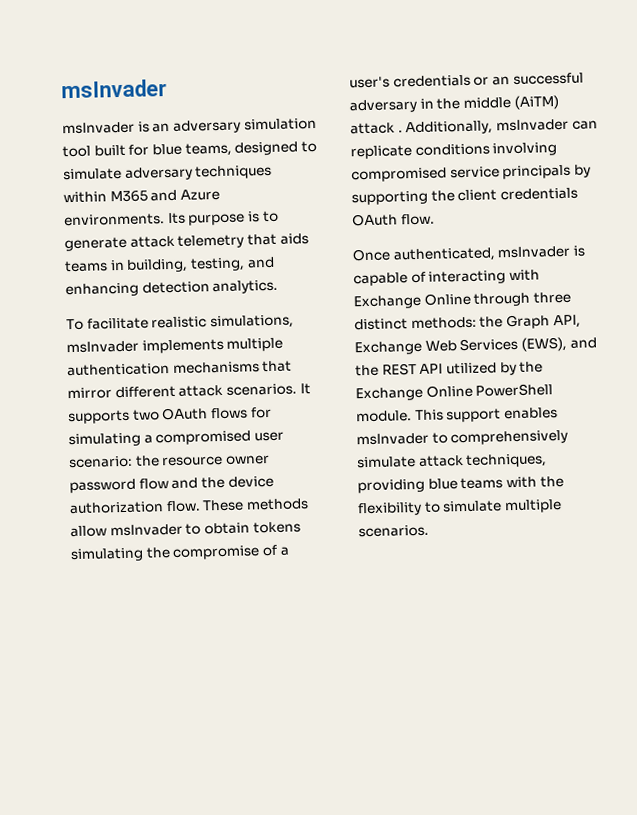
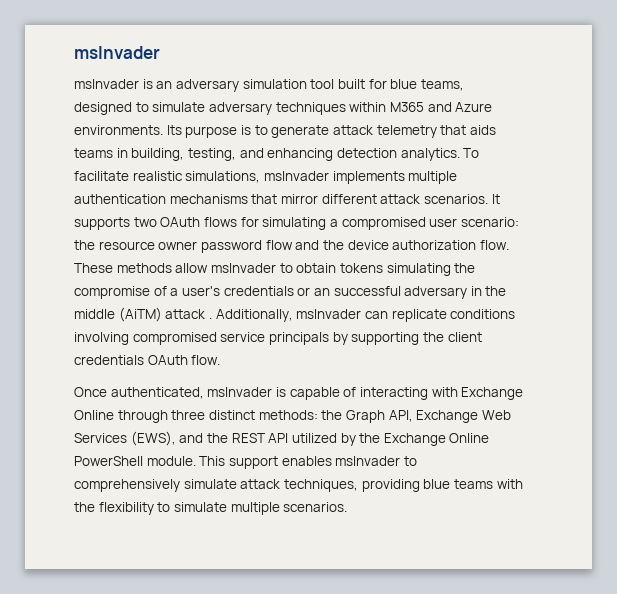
- Its purpose is to generate attack telemetry that aids teams in building, testing, and enhancing detection analytics.
- To facilitate realistic simulations, msInvader implements multiple authentication mechanisms that mirror different attack scenarios.
+ Its purpose is to generate attack telemetry that aids teams in building, testing, and enhancing detection analytics. To facilitate realistic simulations, msInvader implements multiple authentication mechanisms that mirror different attack scenarios.

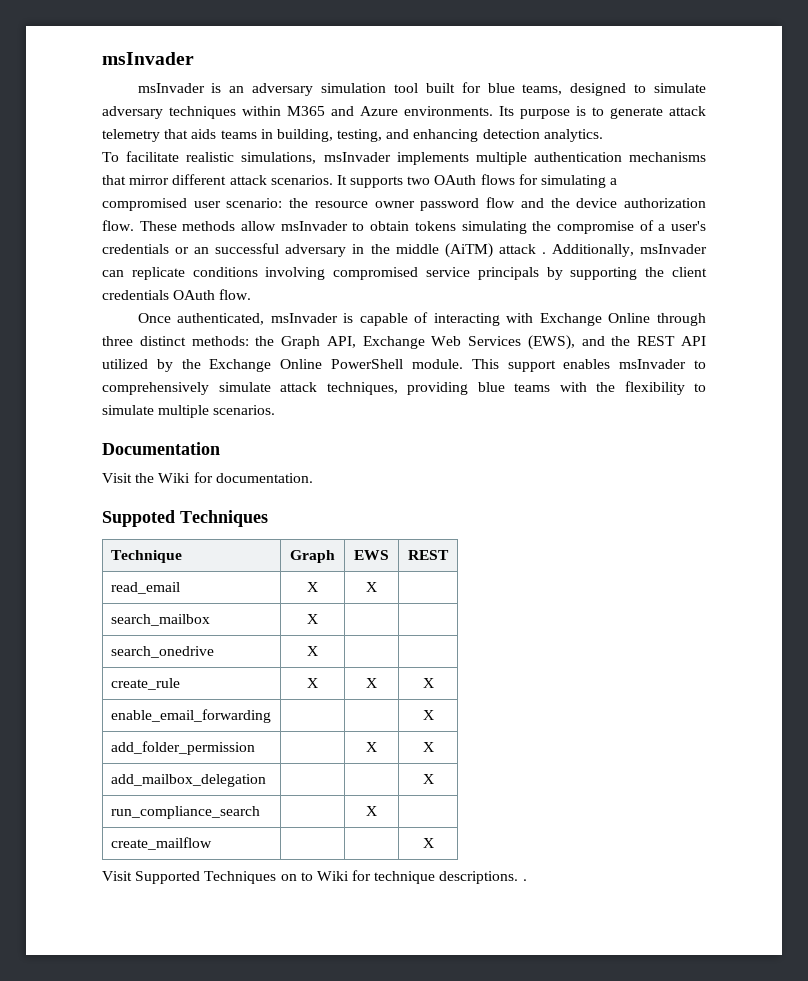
- Its purpose is to generate attack telemetry that aids teams in building, testing, and enhancing detection analytics. To facilitate realistic simulations, msInvader implements multiple authentication mechanisms that mirror different attack scenarios.
+ Its purpose is to generate attack telemetry that aids teams in building, testing, and enhancing detection analytics.
+ To facilitate realistic simulations, msInvader implements multiple authentication mechanisms that mirror different attack scenarios.
+ Documentation
+ Visit the Wiki for documentation.
+ Suppoted Techniques
+ Technique | Graph | EWS | REST
+ read_email | X | X |
+ search_mailbox | X | |
+ search_onedrive | X | |
+ create_rule | X | X | X
+ enable_email_forwarding | | | X
+ add_folder_permission | | X | X
+ add_mailbox_delegation | | | X
+ run_compliance_search | | X |
+ create_mailflow | | | X
+ Visit Supported Techniques on to Wiki for technique descriptions. .

